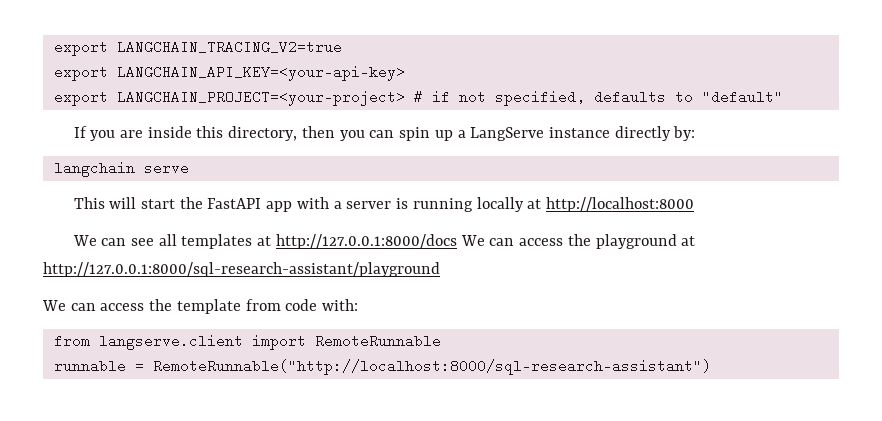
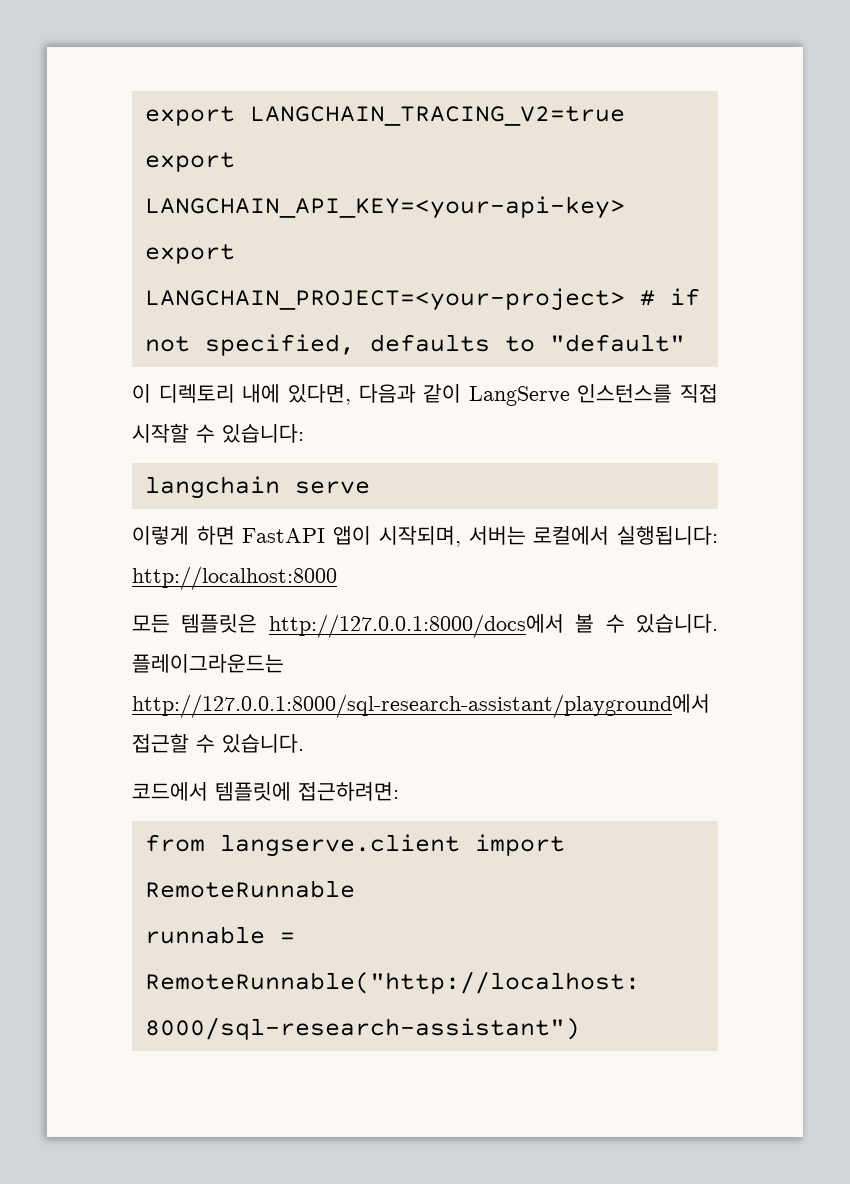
- If you are inside this directory, then you can spin up a LangServe instance directly by:
+ 이 디렉토리 내에 있다면, 다음과 같이 LangServe 인스턴스를 직접 시작할 수 있습니다:
  langchain serve
- This will start the FastAPI app with a server is running locally at http://localhost:8000
- We can see all templates at http://127.0.0.1:8000/docs We can access the playground at http://127.0.0.1:8000/sql-research-assistant/playground
- We can access the template from code with:
+ 이렇게 하면 FastAPI 앱이 시작되며, 서버는 로컬에서 실행됩니다: http://localhost:8000
+ 모든 템플릿은 http://127.0.0.1:8000/docs에서 볼 수 있습니다. 플레이그라운드는 http://127.0.0.1:8000/sql-research-assistant/playground에서 접근할 수 있습니다.
+ 코드에서 템플릿에 접근하려면:

